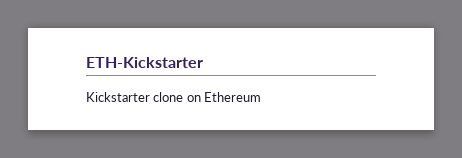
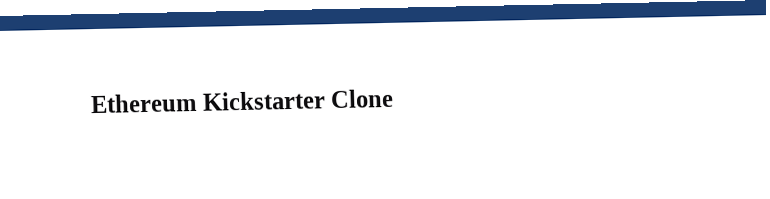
- ETH-Kickstarter
- Kickstarter clone on Ethereum
+ Ethereum Kickstarter Clone

